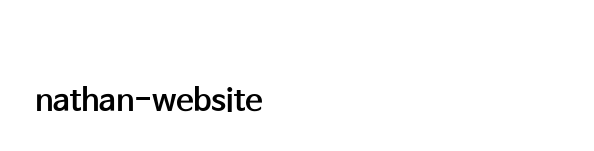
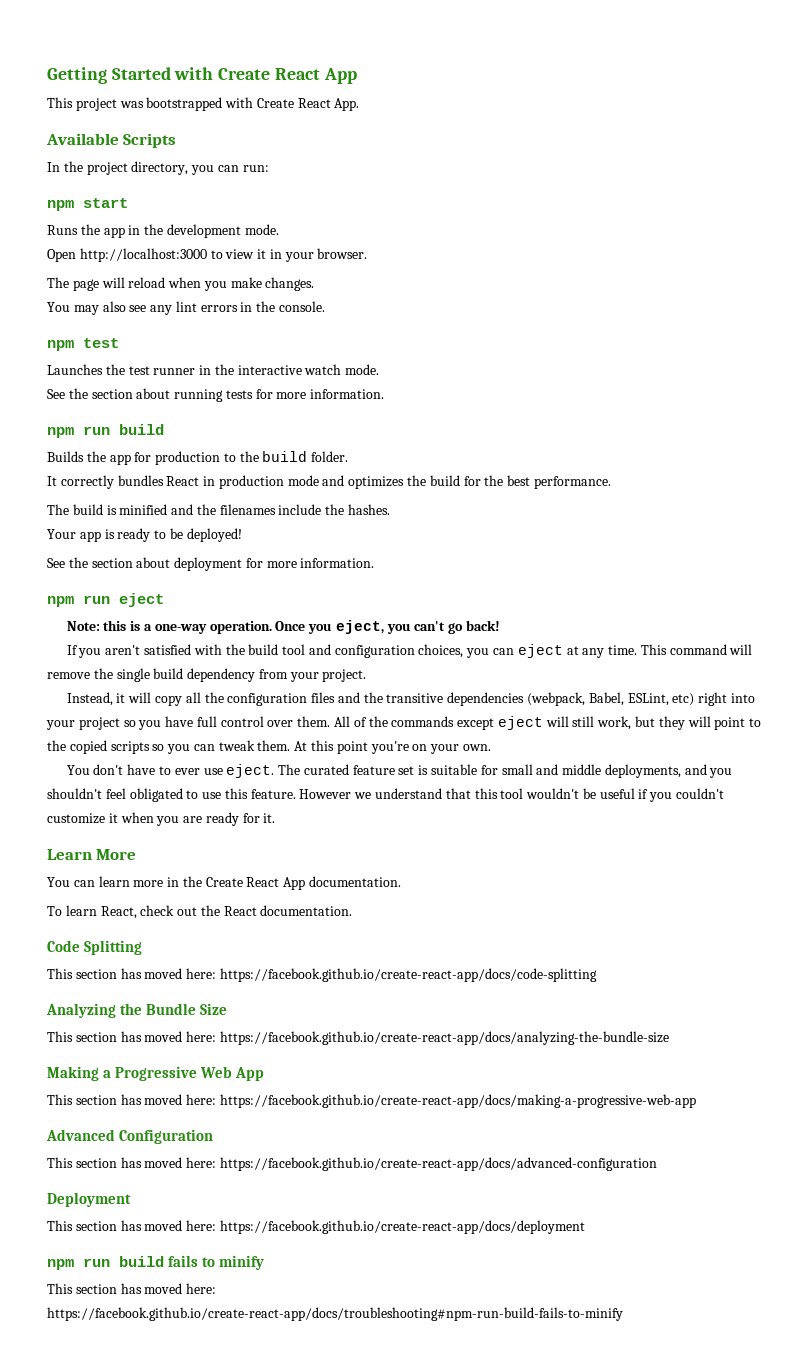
- nathan-website
+ Getting Started with Create React App
+ This project was bootstrapped with Create React App.
+ Available Scripts
+ In the project directory, you can run:
+ npm start
+ Runs the app in the development mode.
+ Open http://localhost:3000 to view it in your browser.
+ The page will reload when you make changes.
+ You may also see any lint errors in the console.
+ npm test
+ Launches the test runner in the interactive watch mode.
+ See the section about running tests for more information.
+ npm run build
+ Builds the app for production to the build folder.
+ It correctly bundles React in production mode and optimizes the build for the best performance.
+ The build is minified and the filenames include the hashes.
+ Your app is ready to be deployed!
+ See the section about deployment for more information.
+ npm run eject
+ Note: this is a one-way operation. Once you eject, you can't go back!
+ If you aren't satisfied with the build tool and configuration choices, you can eject at any time. This command will remove the single build dependency from your project.
+ Instead, it will copy all the configuration files and the transitive dependencies (webpack, Babel, ESLint, etc) right into your project so you have full control over them. All of the commands except eject will still work, but they will point to the copied scripts so you can tweak them. At this point you're on your own.
+ You don't have to ever use eject. The curated feature set is suitable for small and middle deployments, and you shouldn't feel obligated to use this feature. However we understand that this tool wouldn't be useful if you couldn't customize it when you are ready for it.
+ Learn More
+ You can learn more in the Create React App documentation.
+ To learn React, check out the React documentation.
+ Code Splitting
+ This section has moved here: https://facebook.github.io/create-react-app/docs/code-splitting
+ Analyzing the Bundle Size
+ This section has moved here: https://facebook.github.io/create-react-app/docs/analyzing-the-bundle-size
+ Making a Progressive Web App
+ This section has moved here: https://facebook.github.io/create-react-app/docs/making-a-progressive-web-app
+ Advanced Configuration
+ This section has moved here: https://facebook.github.io/create-react-app/docs/advanced-configuration
+ Deployment
+ This section has moved here: https://facebook.github.io/create-react-app/docs/deployment
+ npm run build fails to minify
+ This section has moved here: https://facebook.github.io/create-react-app/docs/troubleshooting#npm-run-build-fails-to-minify

